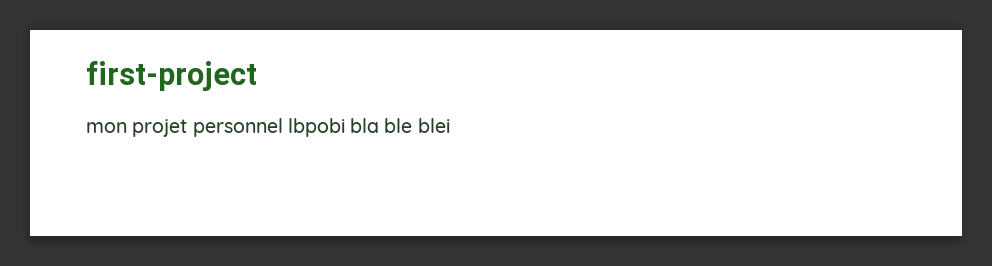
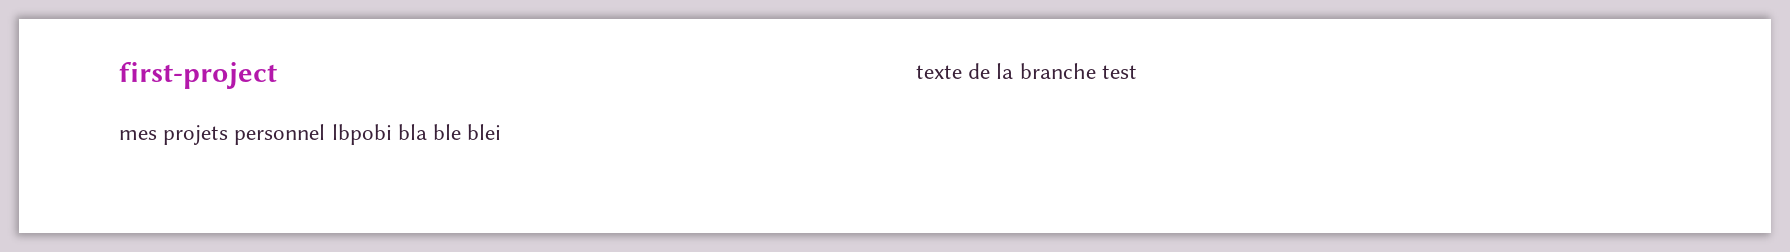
- mon projet personnel lbpobi bla ble blei
+ mes projets personnel lbpobi bla ble blei
+ texte de la branche test

